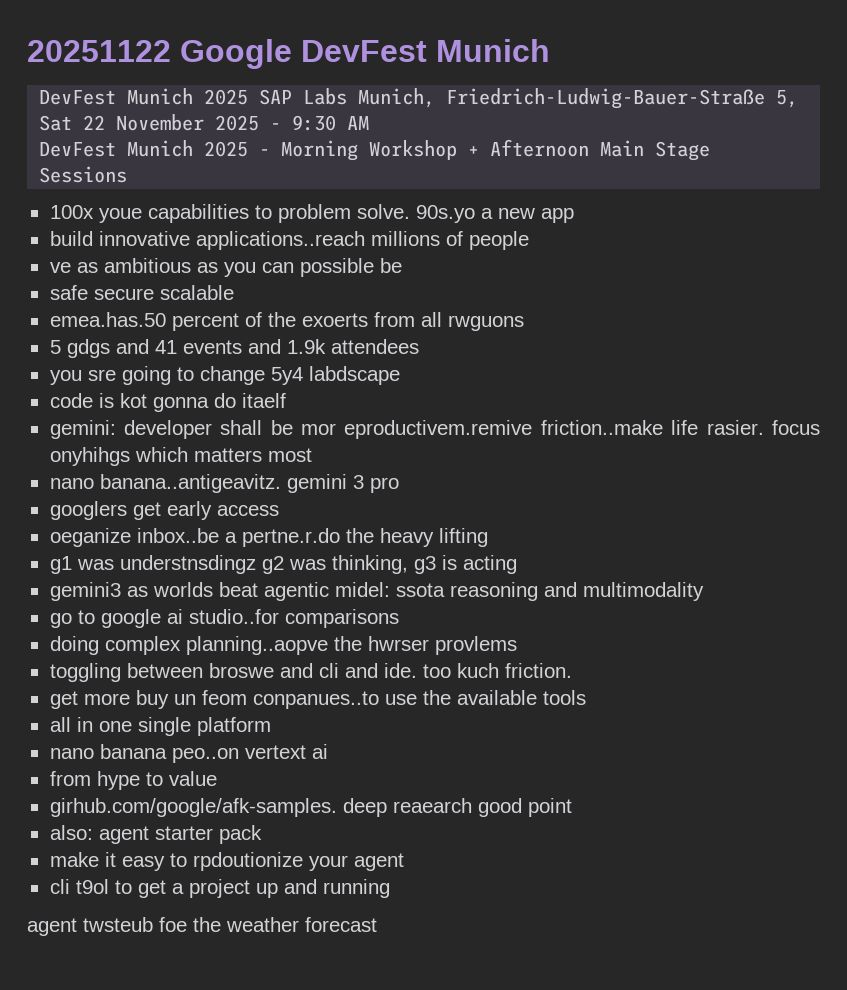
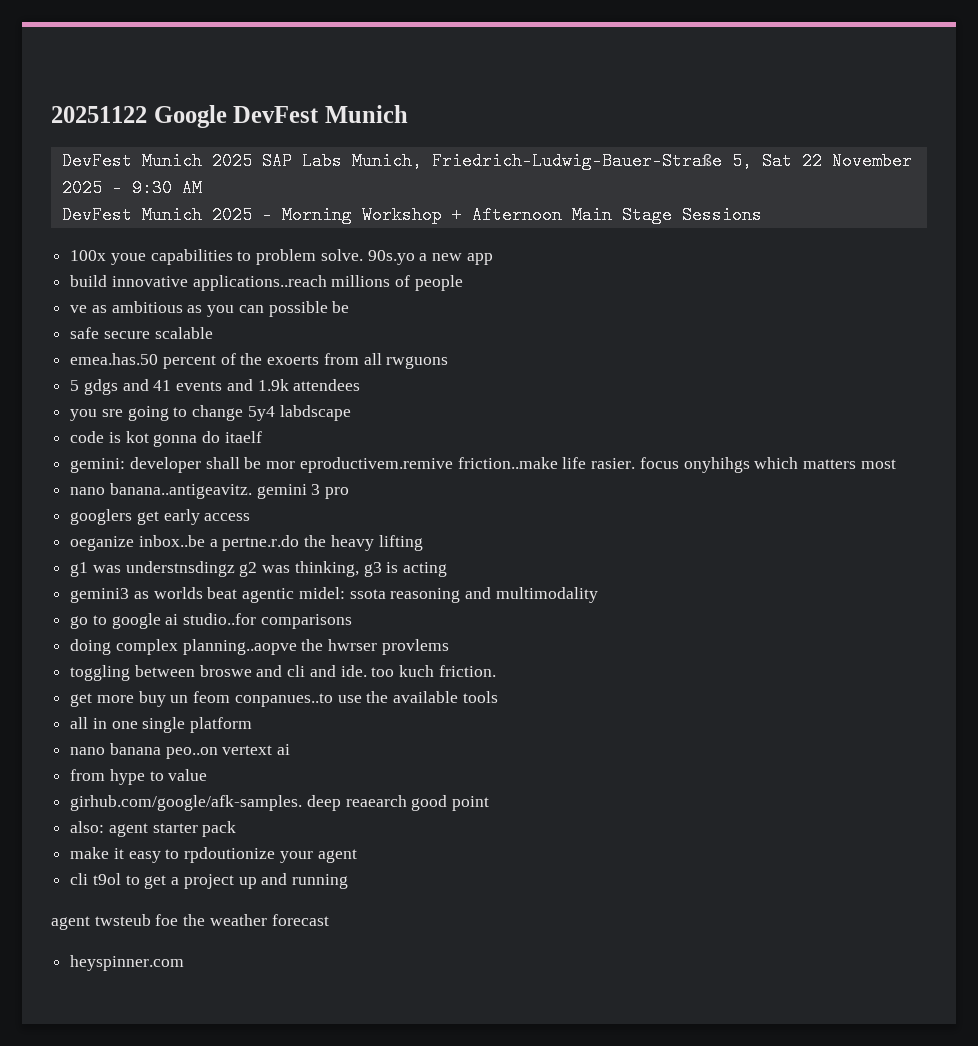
+ heyspinner.com

